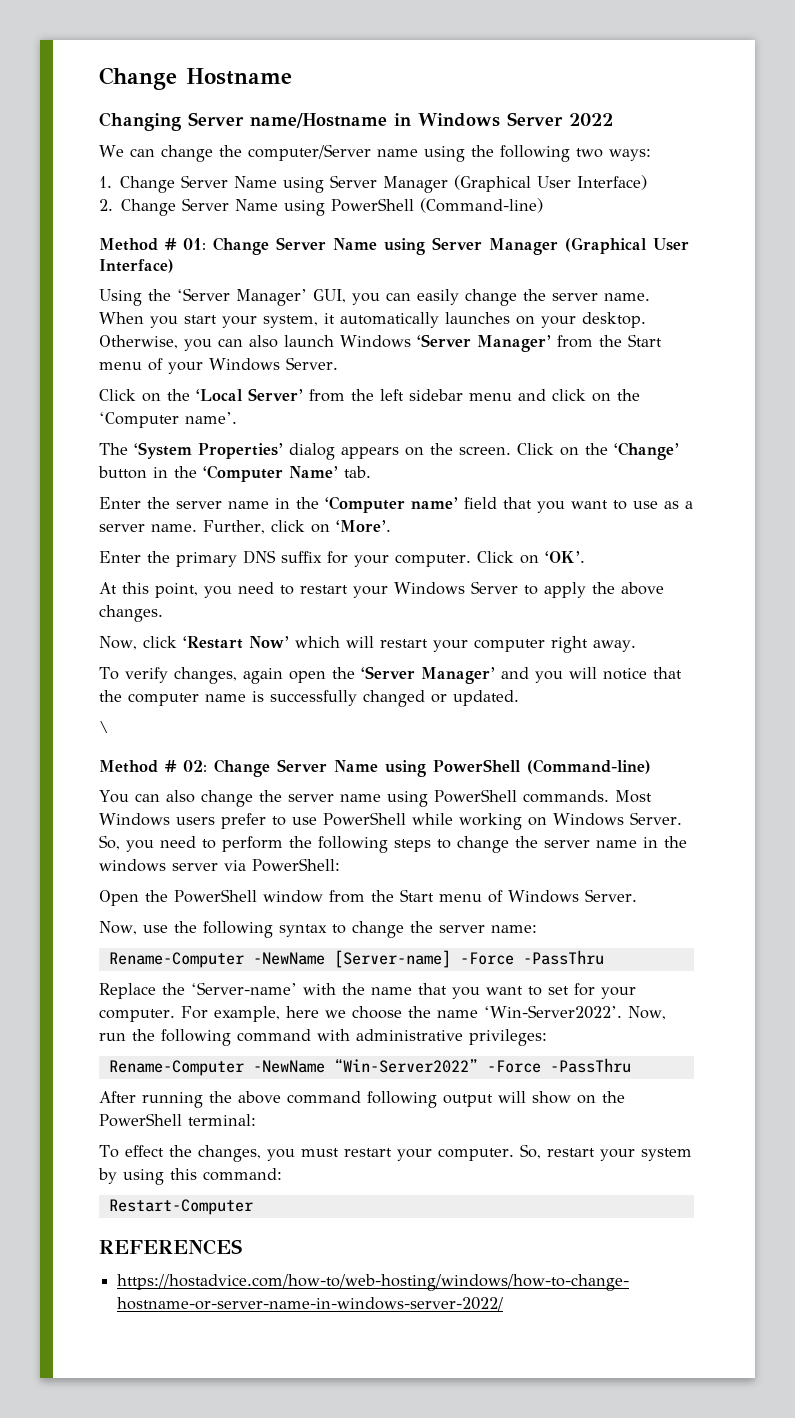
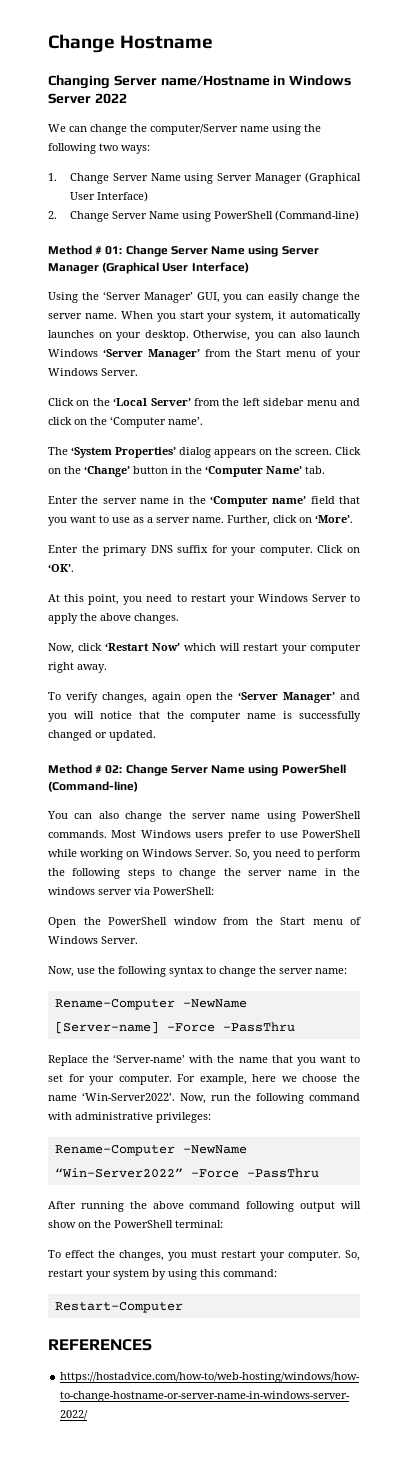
- \

